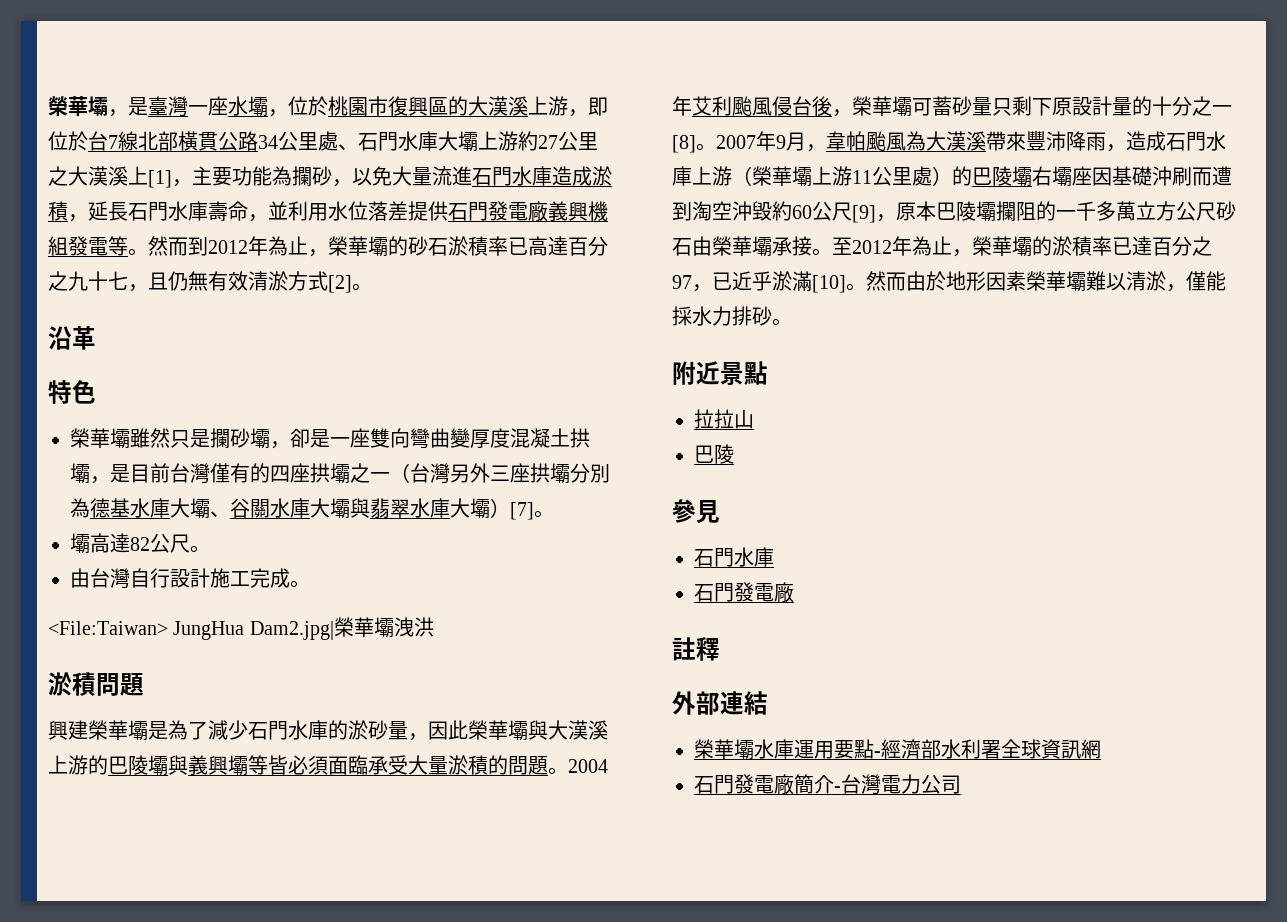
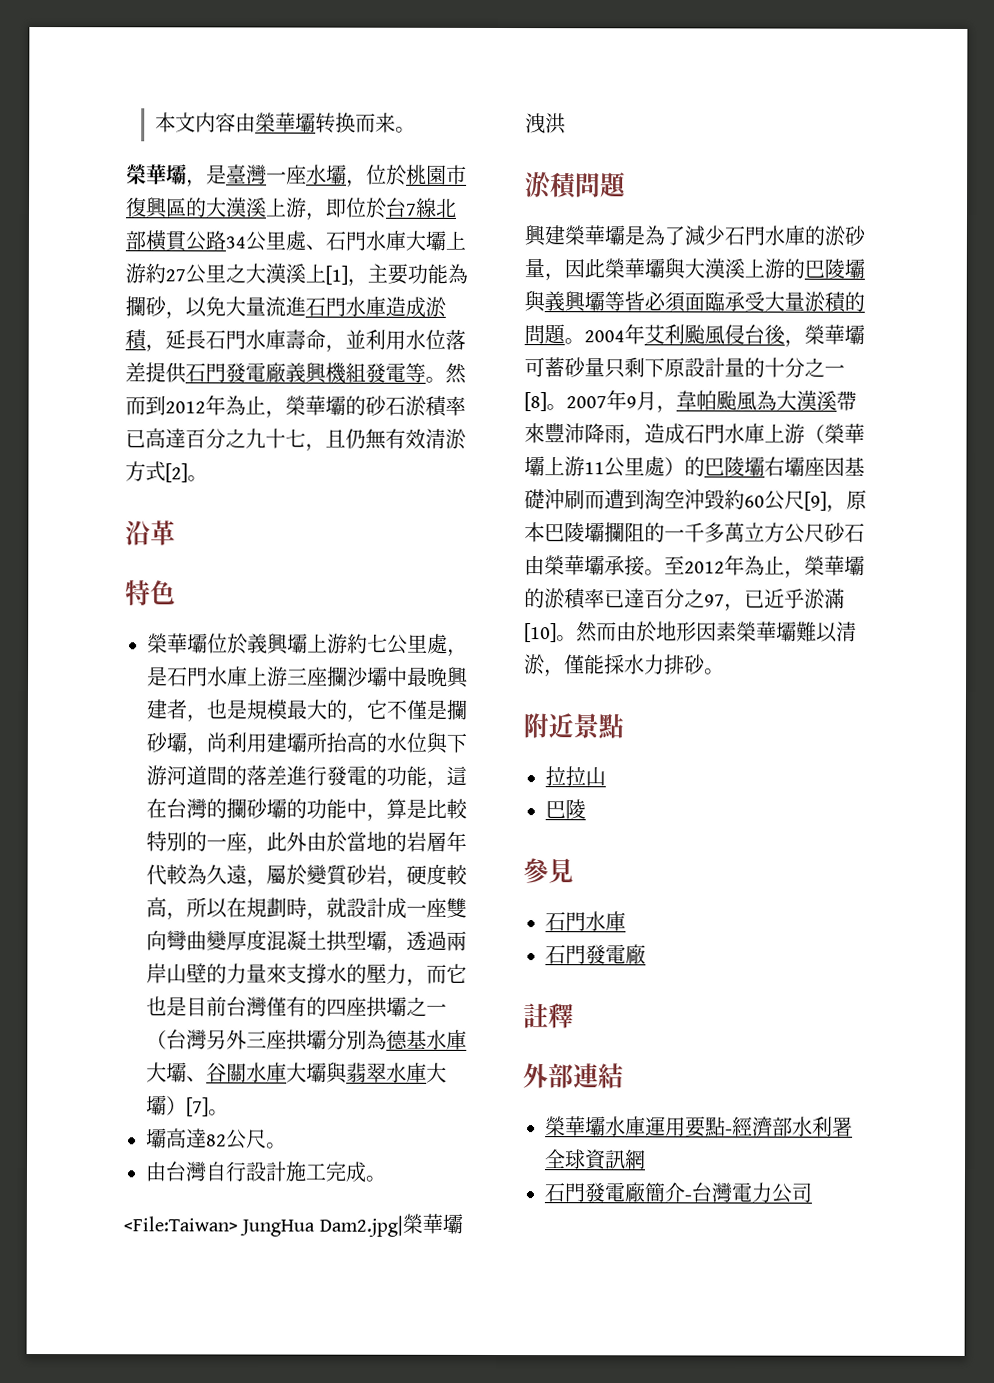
+ 本文内容由榮華壩转换而来。
- 榮華壩雖然只是攔砂壩，卻是一座雙向彎曲變厚度混凝土拱壩，是目前台灣僅有的四座拱壩之一（台灣另外三座拱壩分別為德基水庫大壩、谷關水庫大壩與翡翠水庫大壩）[7]。
+ 榮華壩位於義興壩上游約七公里處，是石門水庫上游三座攔沙壩中最晚興建者，也是規模最大的，它不僅是攔砂壩，尚利用建壩所抬高的水位與下游河道間的落差進行發電的功能，這在台灣的攔砂壩的功能中，算是比較特別的一座，此外由於當地的岩層年代較為久遠，屬於變質砂岩，硬度較高，所以在規劃時，就設計成一座雙向彎曲變厚度混凝土拱型壩，透過兩岸山壁的力量來支撐水的壓力，而它也是目前台灣僅有的四座拱壩之一（台灣另外三座拱壩分別為德基水庫大壩、谷關水庫大壩與翡翠水庫大壩）[7]。

